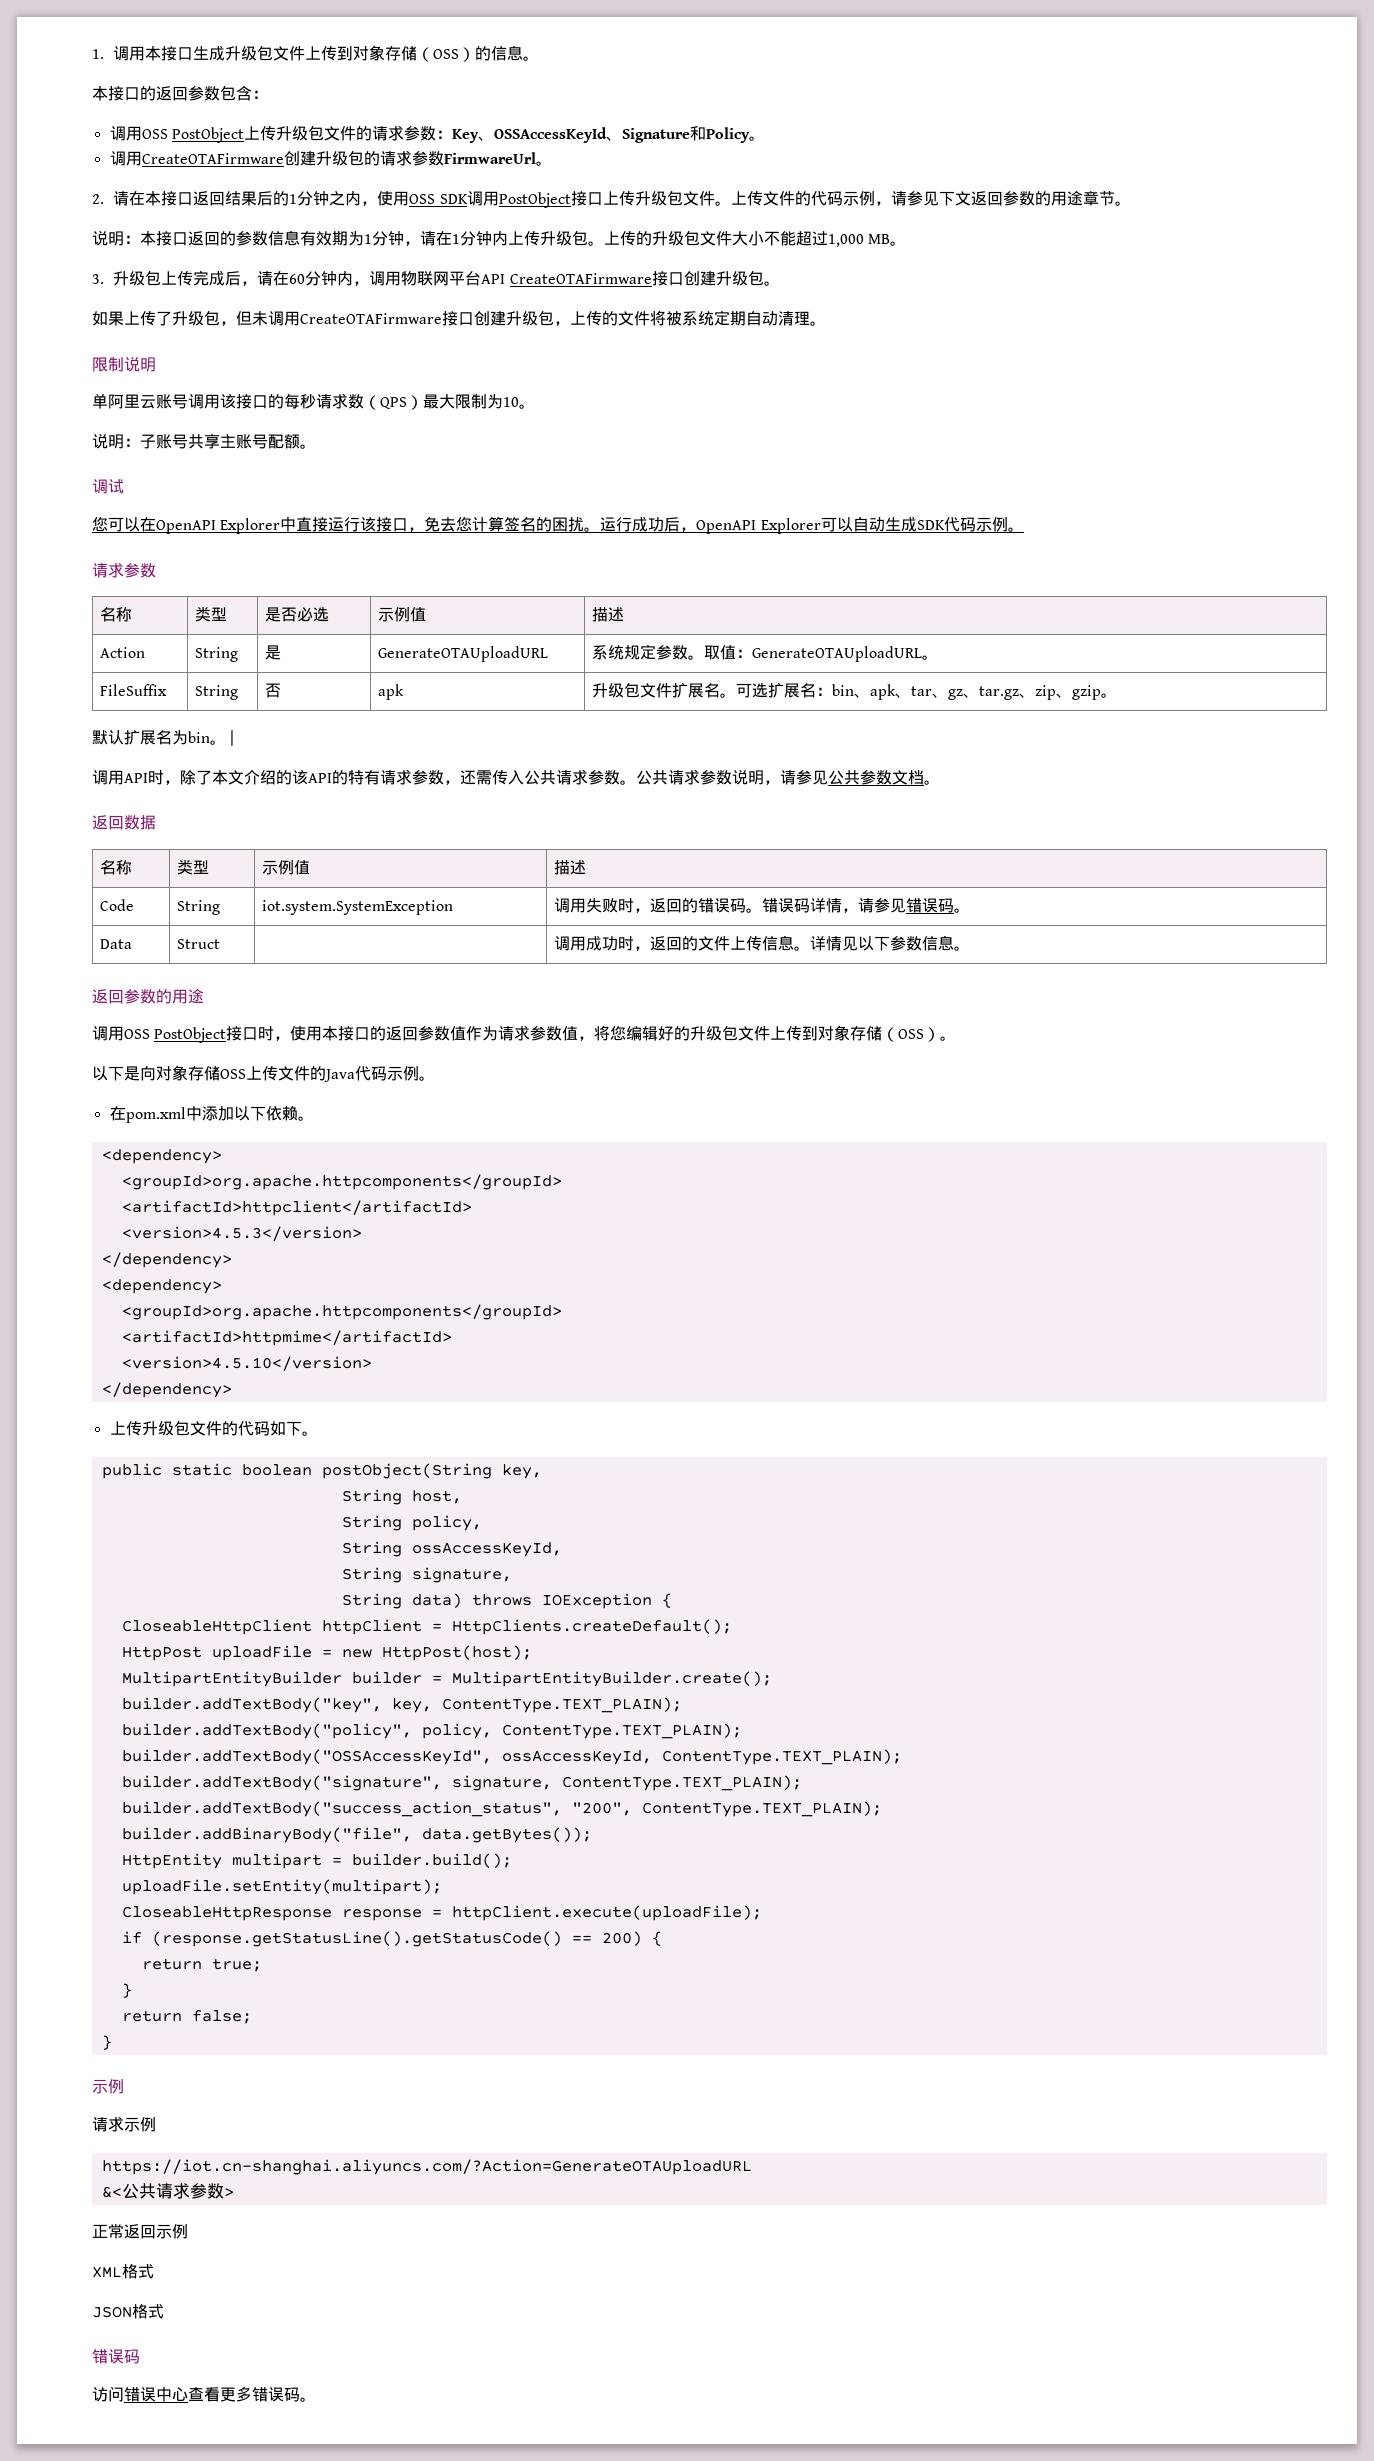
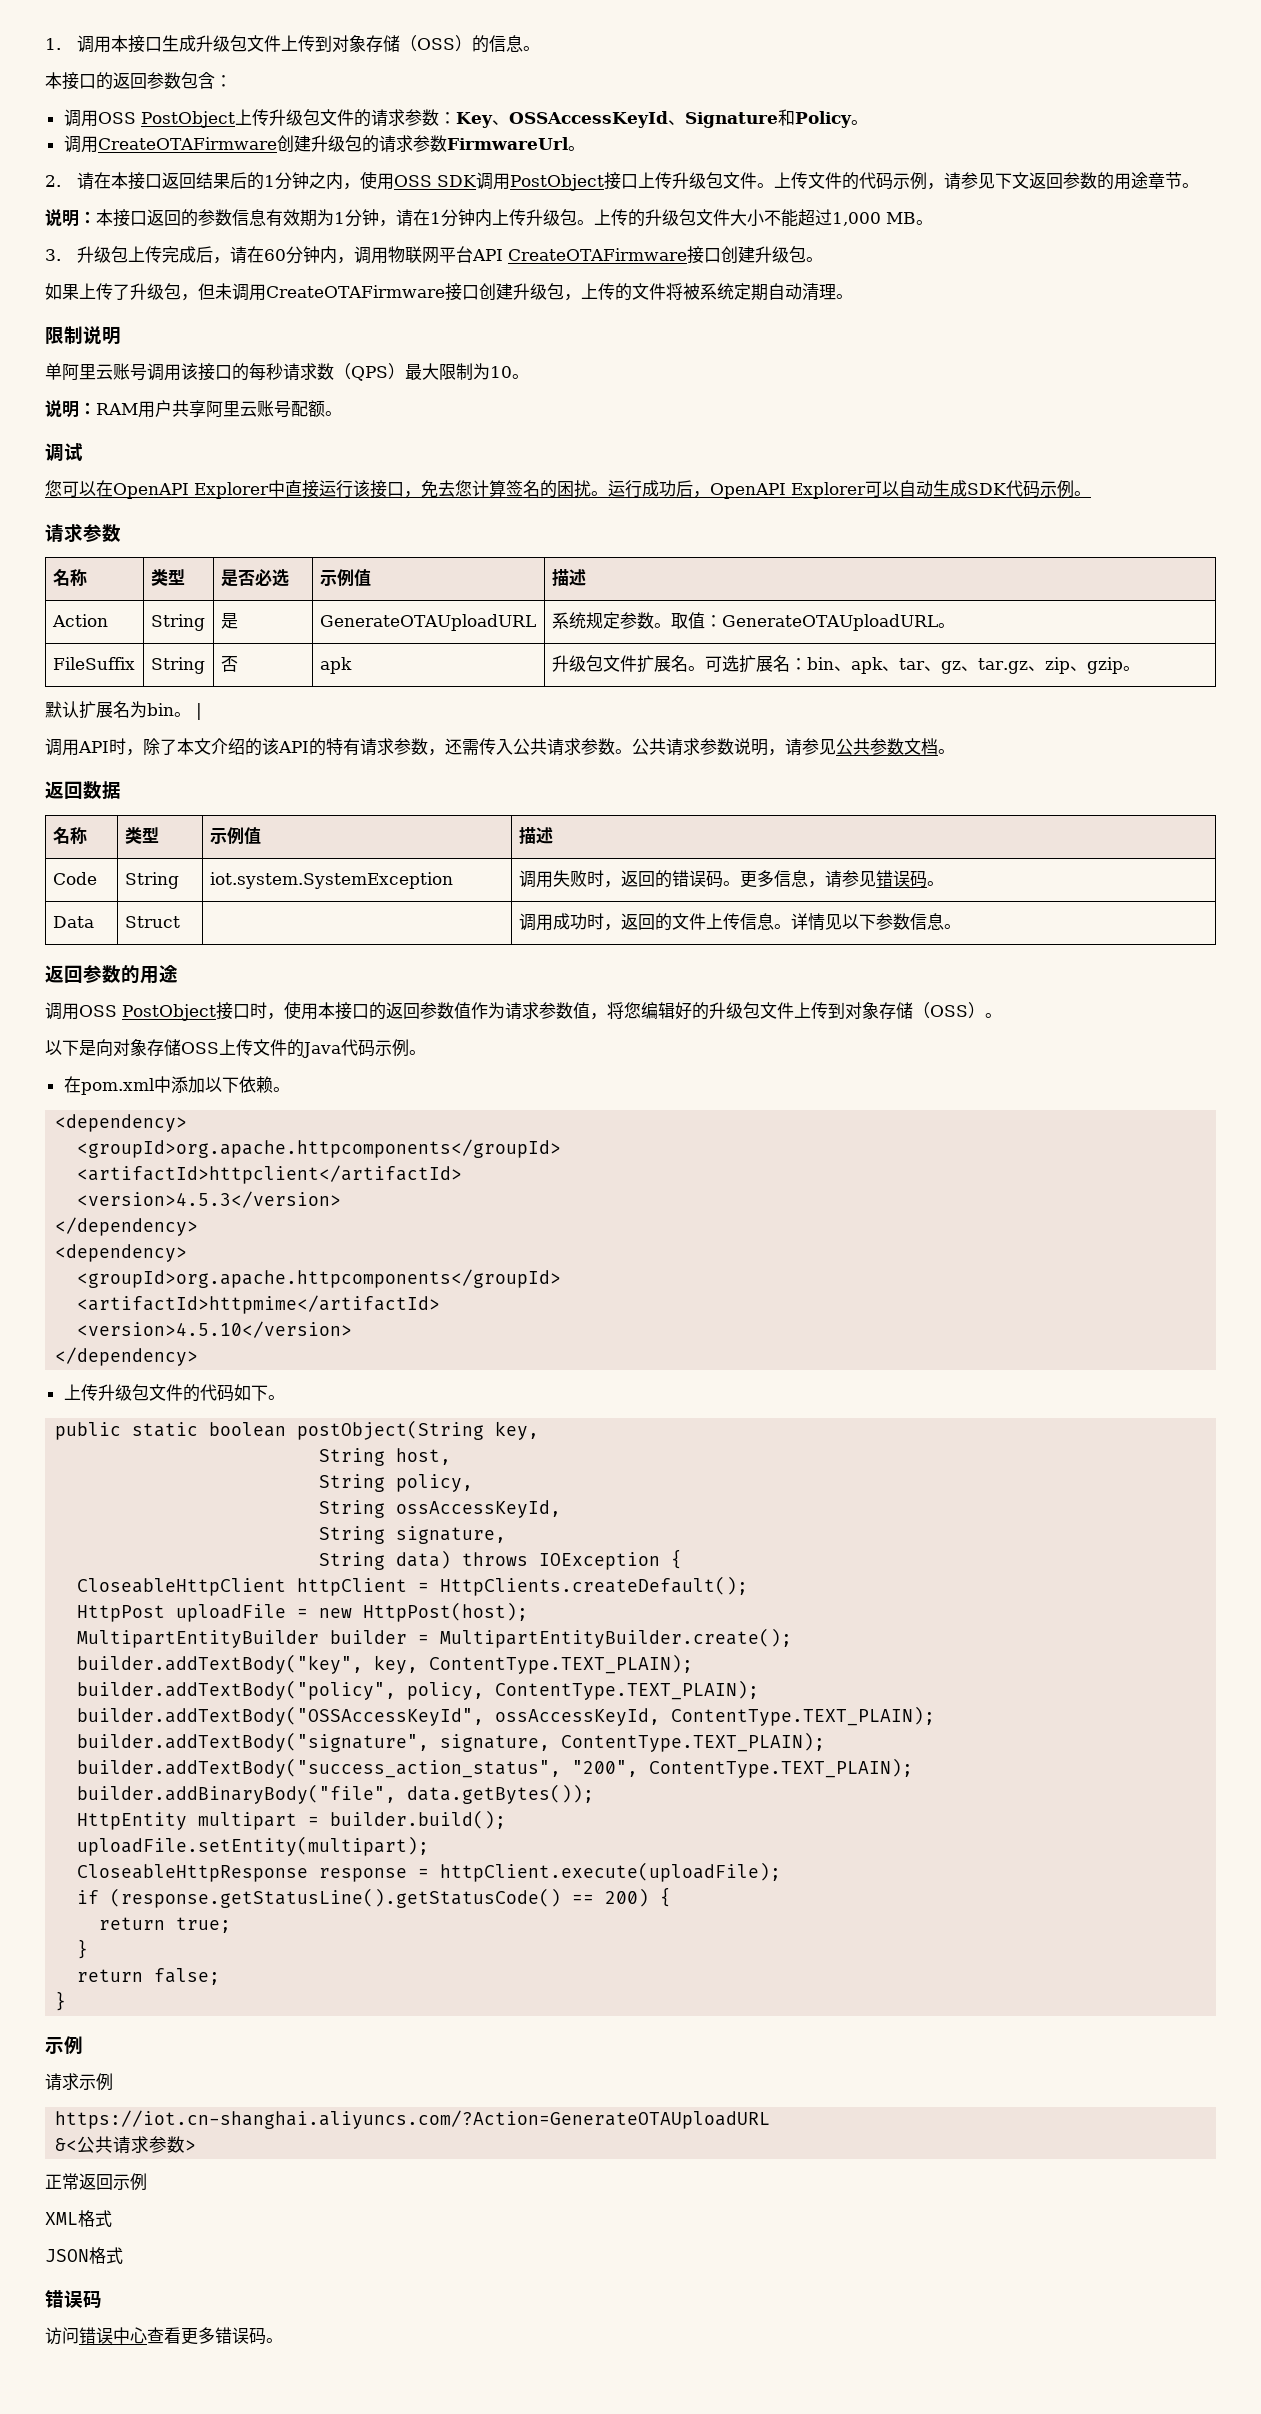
- 说明：子账号共享主账号配额。
+ 说明：RAM用户共享阿里云账号配额。
- Code | String | iot.system.SystemException | 调用失败时，返回的错误码。错误码详情，请参见错误码。
+ Code | String | iot.system.SystemException | 调用失败时，返回的错误码。更多信息，请参见错误码。

